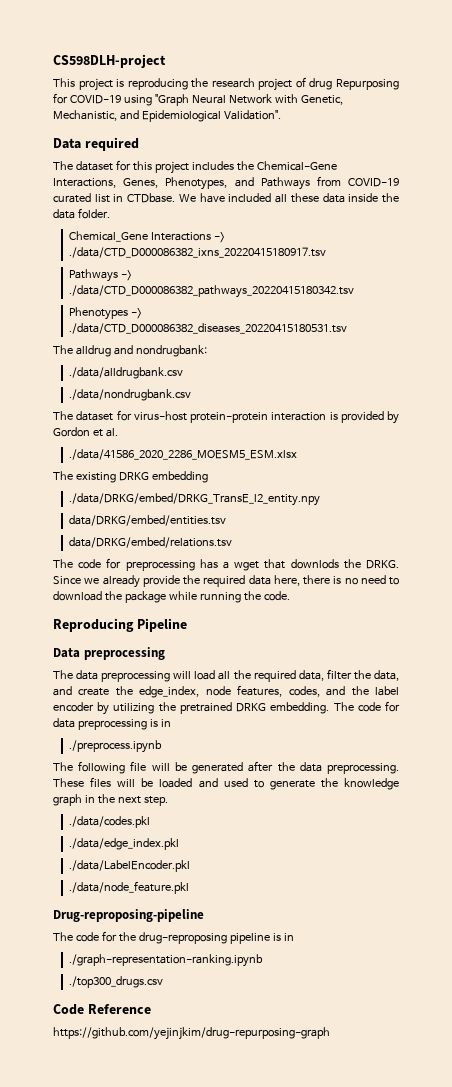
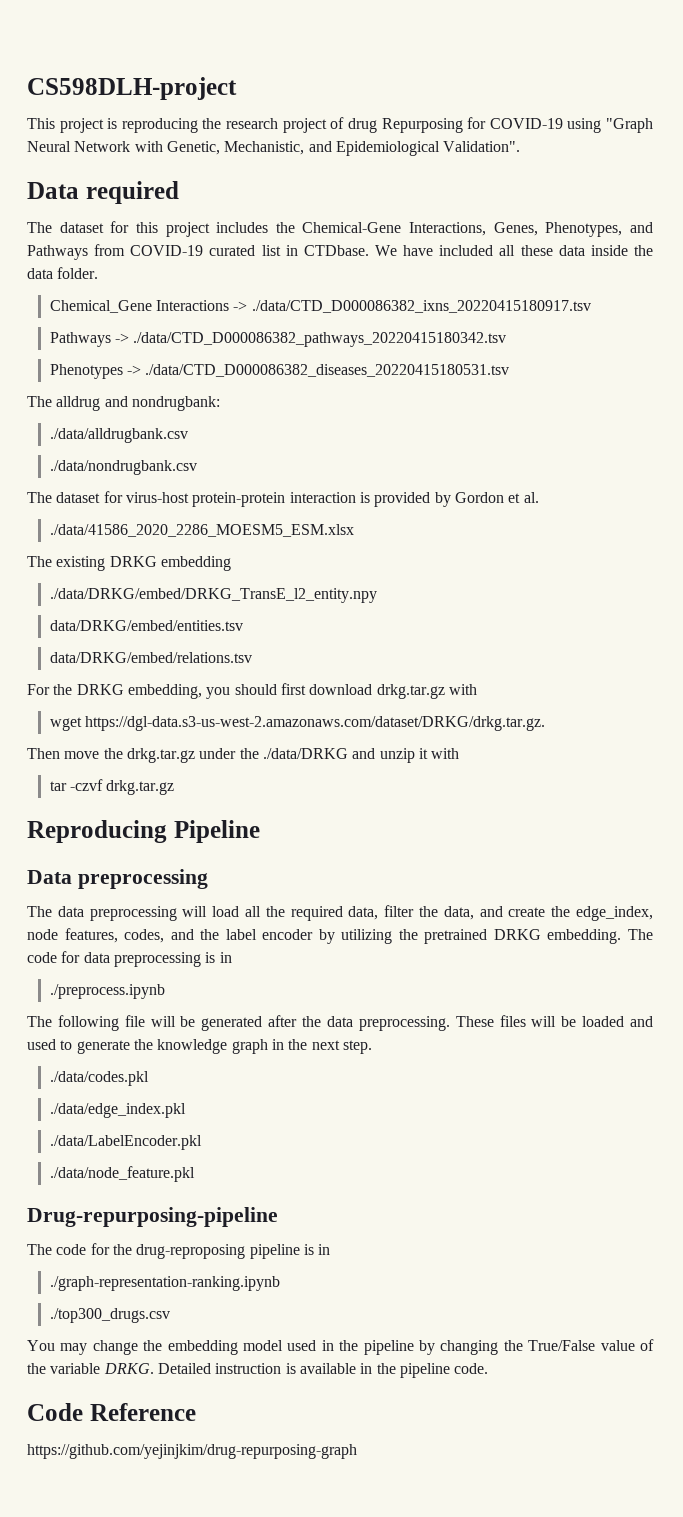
- The code for preprocessing has a wget that downlods the DRKG. Since we already provide the required data here, there is no need to download the package while running the code.
+ For the DRKG embedding, you should first download drkg.tar.gz with
+ wget https://dgl-data.s3-us-west-2.amazonaws.com/dataset/DRKG/drkg.tar.gz.
+ Then move the drkg.tar.gz under the ./data/DRKG and unzip it with
+ tar -czvf drkg.tar.gz
- Drug-reproposing-pipeline
+ Drug-repurposing-pipeline
+ You may change the embedding model used in the pipeline by changing the True/False value of the variable DRKG. Detailed instruction is available in the pipeline code.

